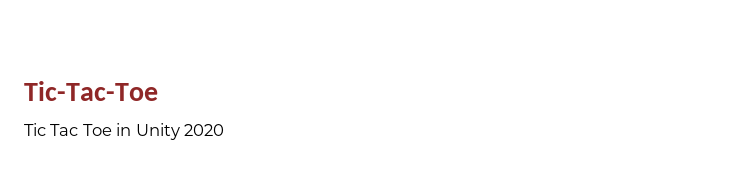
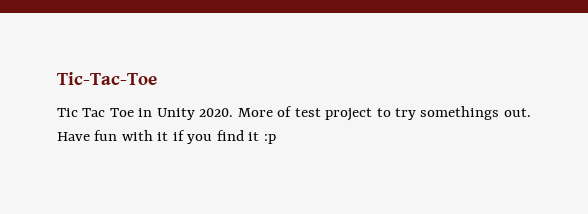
- Tic Tac Toe in Unity 2020
+ Tic Tac Toe in Unity 2020. More of test project to try somethings out. Have fun with it if you find it :p

